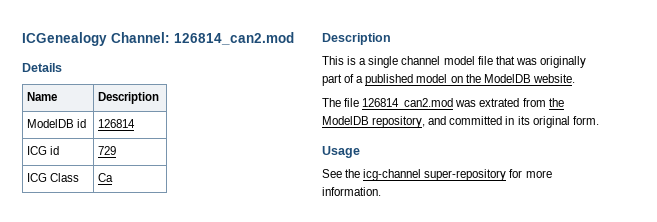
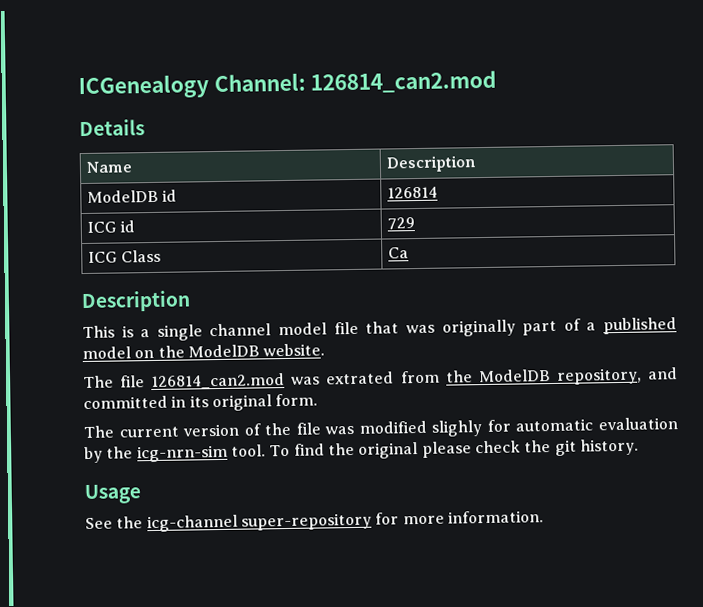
+ The current version of the file was modified slighly for automatic evaluation by the icg-nrn-sim tool. To find the original please check the git history.

